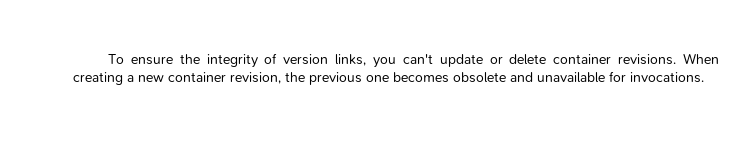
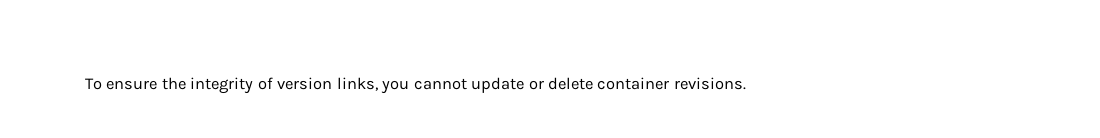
- To ensure the integrity of version links, you can't update or delete container revisions. When creating a new container revision, the previous one becomes obsolete and unavailable for invocations.
+ To ensure the integrity of version links, you cannot update or delete container revisions.

